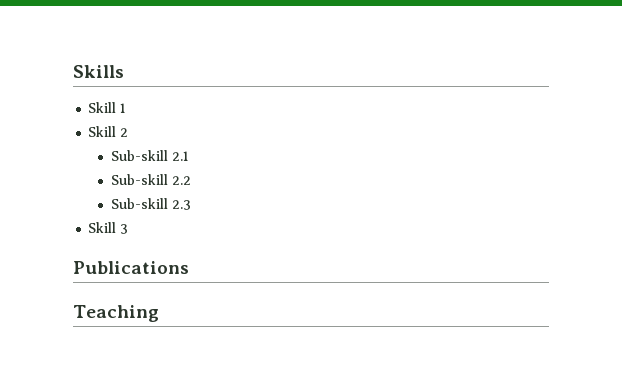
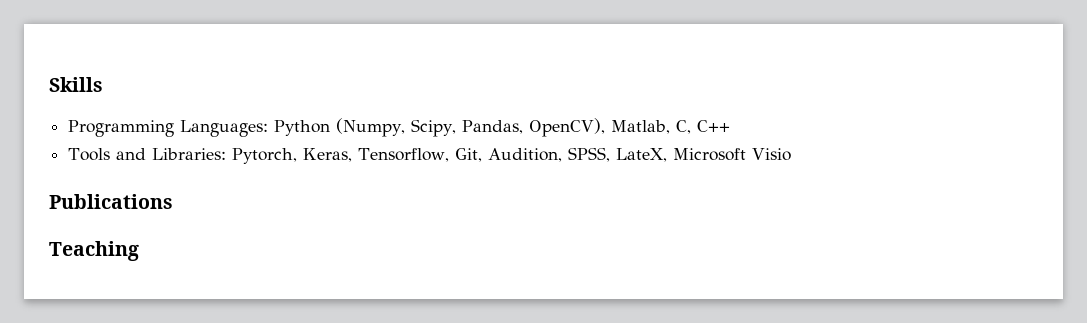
- Skill 1
- Skill 2
- Sub-skill 2.1
- Sub-skill 2.2
- Sub-skill 2.3
- Skill 3
+ Programming Languages: Python (Numpy, Scipy, Pandas, OpenCV), Matlab, C, C++
+ Tools and Libraries: Pytorch, Keras, Tensorflow, Git, Audition, SPSS, LateX, Microsoft Visio

